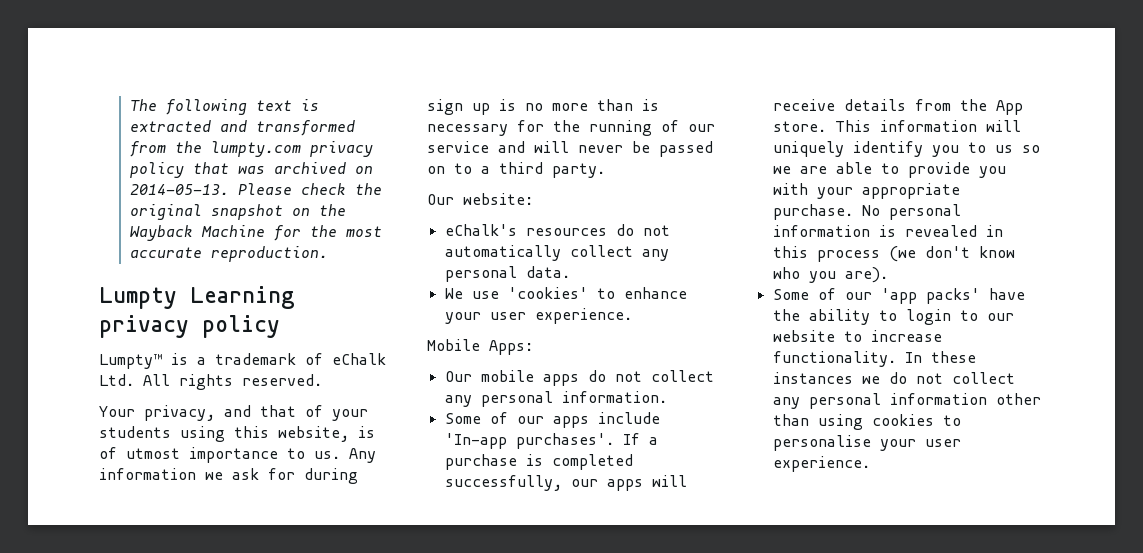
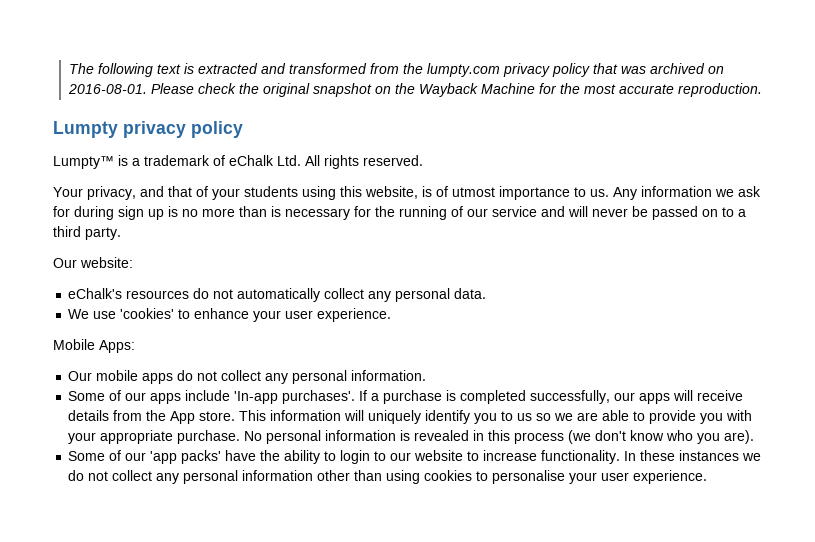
- The following text is extracted and transformed from the lumpty.com privacy policy that was archived on 2014-05-13.
+ The following text is extracted and transformed from the lumpty.com privacy policy that was archived on 2016-08-01.
- Lumpty Learning privacy policy
+ Lumpty privacy policy

